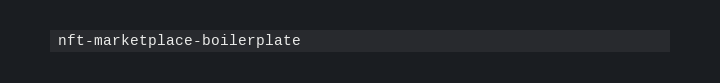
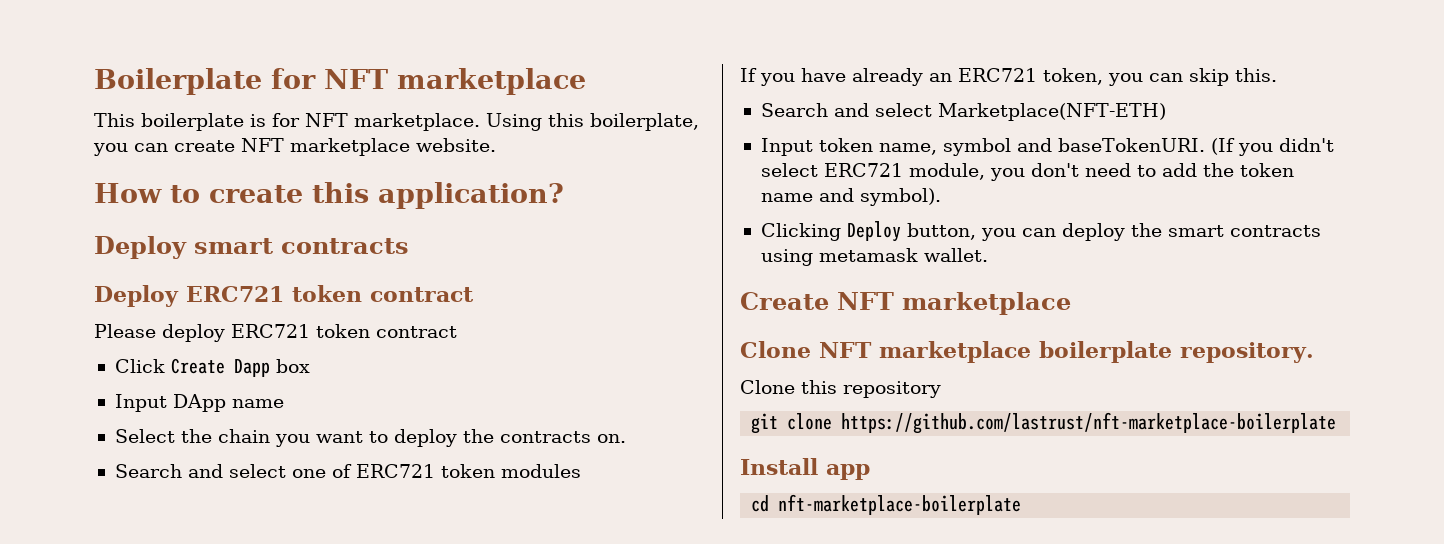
- nft-marketplace-boilerplate
+ Boilerplate for NFT marketplace
+ This boilerplate is for NFT marketplace. Using this boilerplate, you can create NFT marketplace website.
+ How to create this application?
+ Deploy smart contracts
+ Deploy ERC721 token contract
+ Please deploy ERC721 token contract
+ Click Create Dapp box
+ Input DApp name
+ Select the chain you want to deploy the contracts on.
+ Search and select one of ERC721 token modules
+ If you have already an ERC721 token, you can skip this.
+ Search and select Marketplace(NFT-ETH)
+ Input token name, symbol and baseTokenURI. (If you didn't select ERC721 module, you don't need to add the token name and symbol).
+ Clicking Deploy button, you can deploy the smart contracts using metamask wallet.
+ Create NFT marketplace
+ Clone NFT marketplace boilerplate repository.
+ Clone this repository
+ git clone https://github.com/lastrust/nft-marketplace-boilerplate
+ Install app
+ cd nft-marketplace-boilerplate

